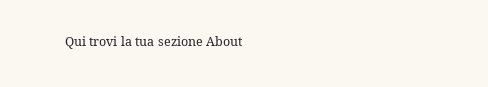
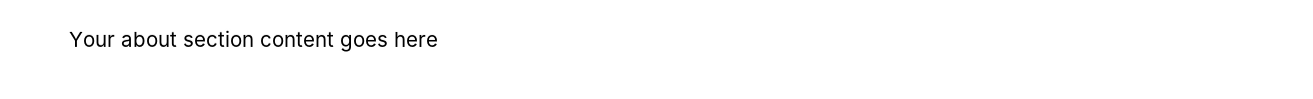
- Qui trovi la tua sezione About
+ Your about section content goes here

